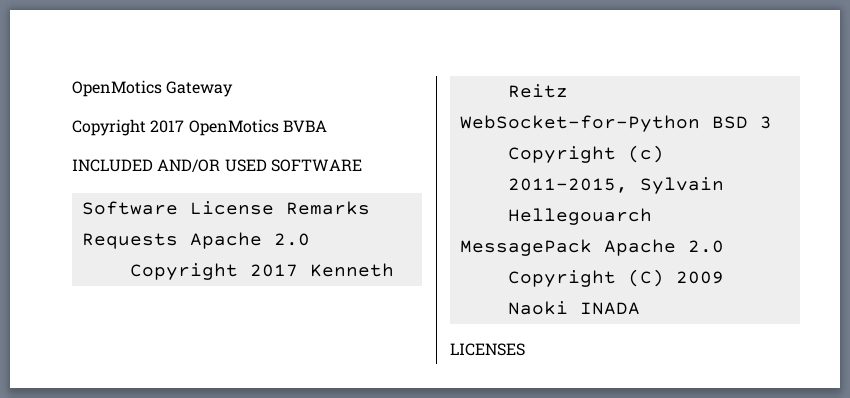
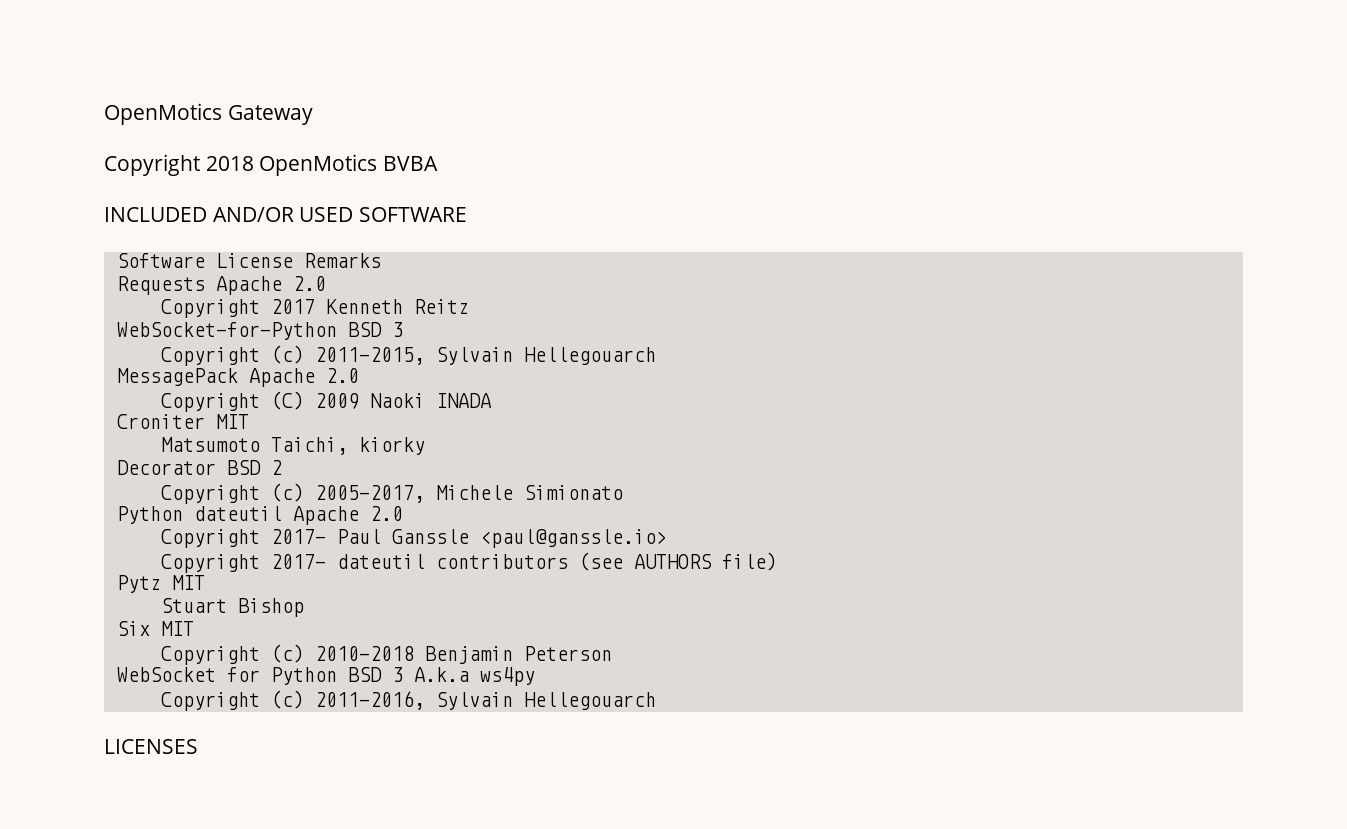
- Copyright 2017 OpenMotics BVBA
+ Copyright 2018 OpenMotics BVBA
+ Croniter MIT
+ Matsumoto Taichi, kiorky
+ Decorator BSD 2
+ Copyright (c) 2005-2017, Michele Simionato
+ Python dateutil Apache 2.0
+ Copyright 2017- Paul Ganssle <paul@ganssle.io>
+ Copyright 2017- dateutil contributors (see AUTHORS file)
+ Pytz MIT
+ Stuart Bishop
+ Six MIT
+ Copyright (c) 2010-2018 Benjamin Peterson
+ WebSocket for Python BSD 3 A.k.a ws4py
+ Copyright (c) 2011-2016, Sylvain Hellegouarch

